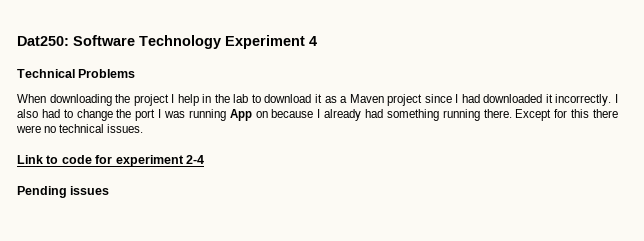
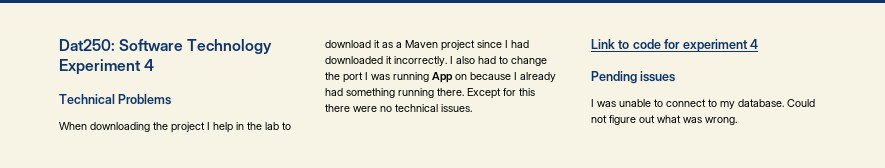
- Link to code for experiment 2-4
+ Link to code for experiment 4
+ I was unable to connect to my database. Could not figure out what was wrong.

